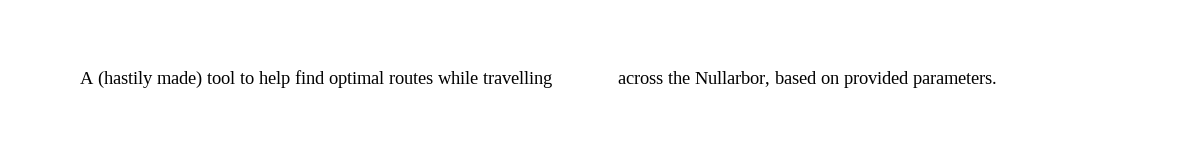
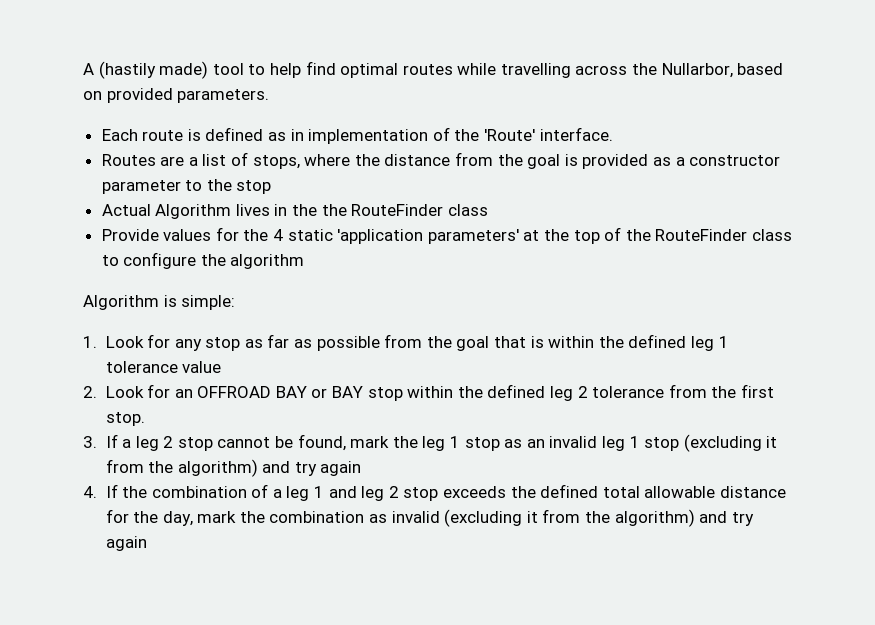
+ Each route is defined as in implementation of the 'Route' interface.
+ Routes are a list of stops, where the distance from the goal is provided as a constructor parameter to the stop
+ Actual Algorithm lives in the the RouteFinder class
+ Provide values for the 4 static 'application parameters' at the top of the RouteFinder class to configure the algorithm
+ Algorithm is simple:
+ 1. Look for any stop as far as possible from the goal that is within the defined leg 1 tolerance value
+ 2. Look for an OFFROAD BAY or BAY stop within the defined leg 2 tolerance from the first stop.
+ 3. If a leg 2 stop cannot be found, mark the leg 1 stop as an invalid leg 1 stop (excluding it from the algorithm) and try again
+ 4. If the combination of a leg 1 and leg 2 stop exceeds the defined total allowable distance for the day, mark the combination as invalid (excluding it from the algorithm) and try again

